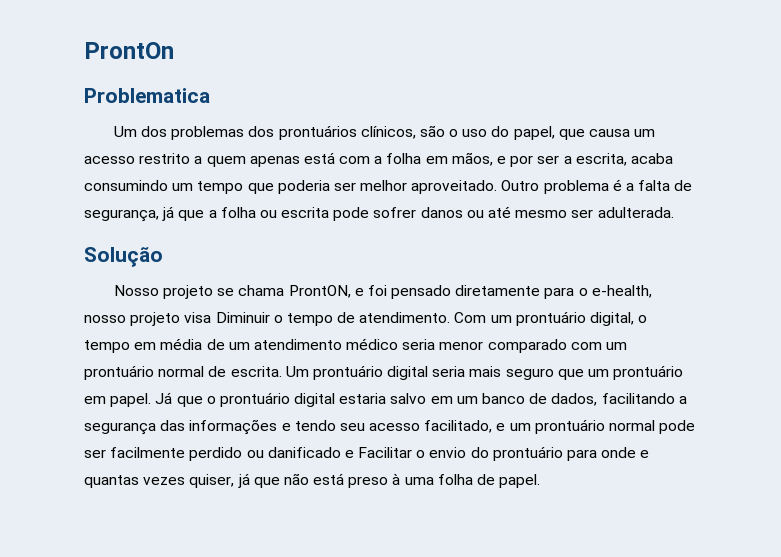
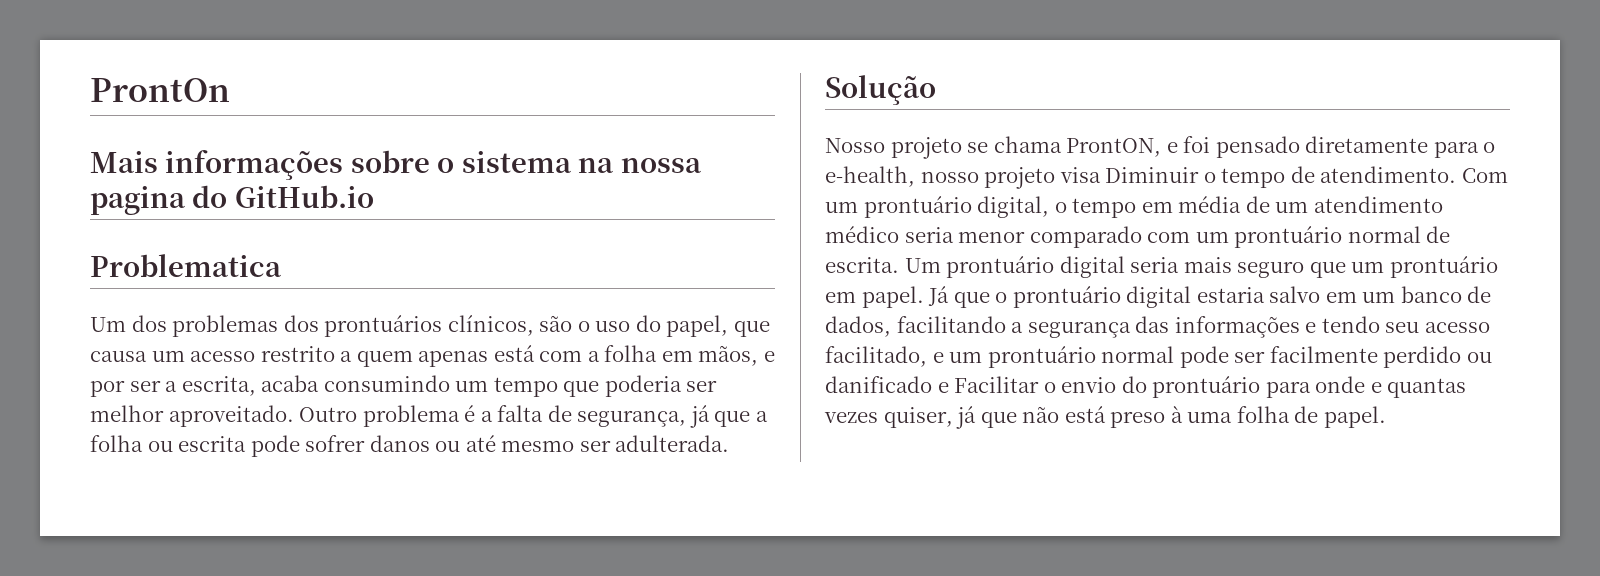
+ Mais informações sobre o sistema na nossa pagina do GitHub.io

